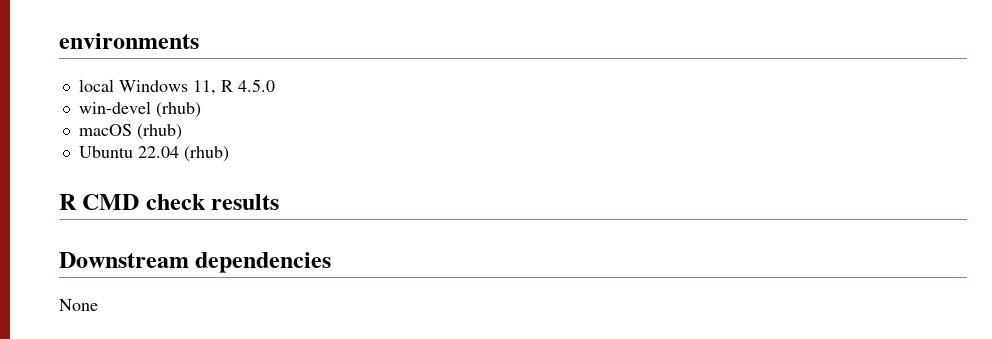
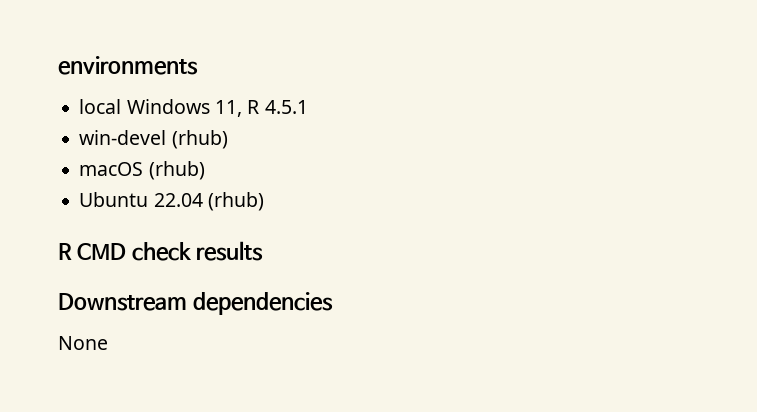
- local Windows 11, R 4.5.0
+ local Windows 11, R 4.5.1

